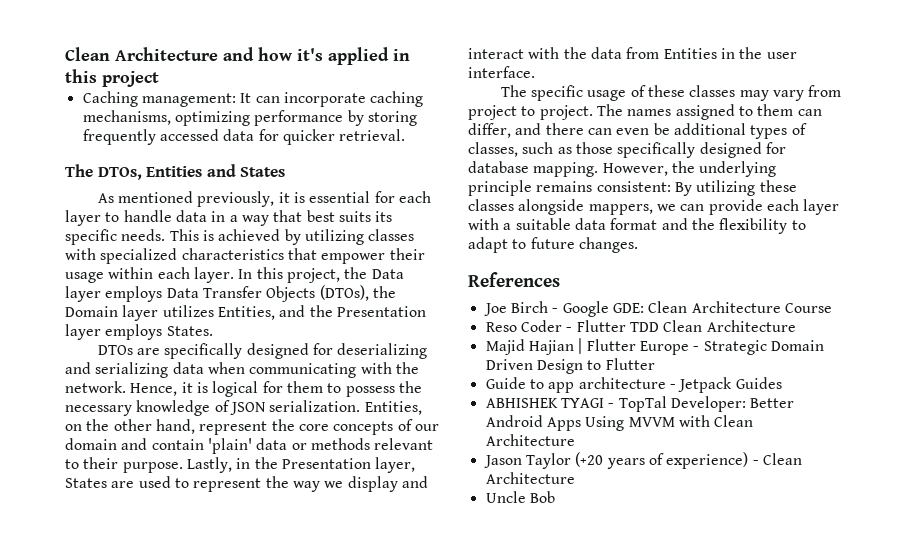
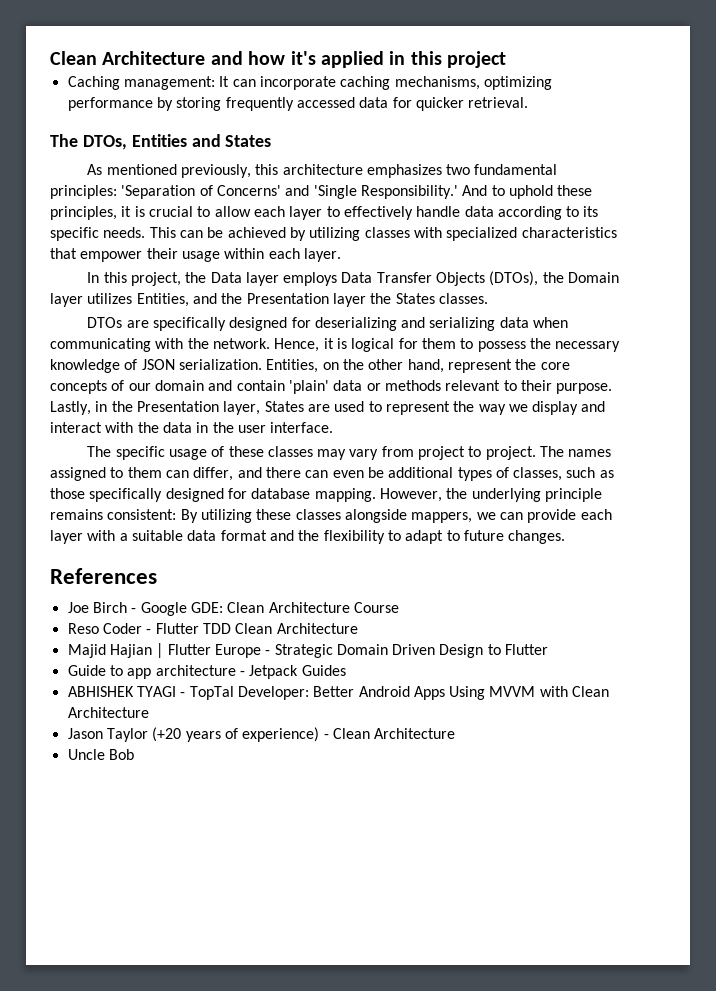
- As mentioned previously, it is essential for each layer to handle data in a way that best suits its specific needs.
+ As mentioned previously, this architecture emphasizes two fundamental principles: 'Separation of Concerns' and 'Single Responsibility.' And to uphold these principles, it is crucial to allow each layer to effectively handle data according to its specific needs.
- This is achieved by utilizing classes with specialized characteristics that empower their usage within each layer. In this project, the Data layer employs Data Transfer Objects (DTOs), the Domain layer utilizes Entities, and the Presentation layer employs States.
+ This can be achieved by utilizing classes with specialized characteristics that empower their usage within each layer.
+ In this project, the Data layer employs Data Transfer Objects (DTOs), the Domain layer utilizes Entities, and the Presentation layer the States classes.
- Lastly, in the Presentation layer, States are used to represent the way we display and interact with the data from Entities in the user interface.
+ Lastly, in the Presentation layer, States are used to represent the way we display and interact with the data in the user interface.

